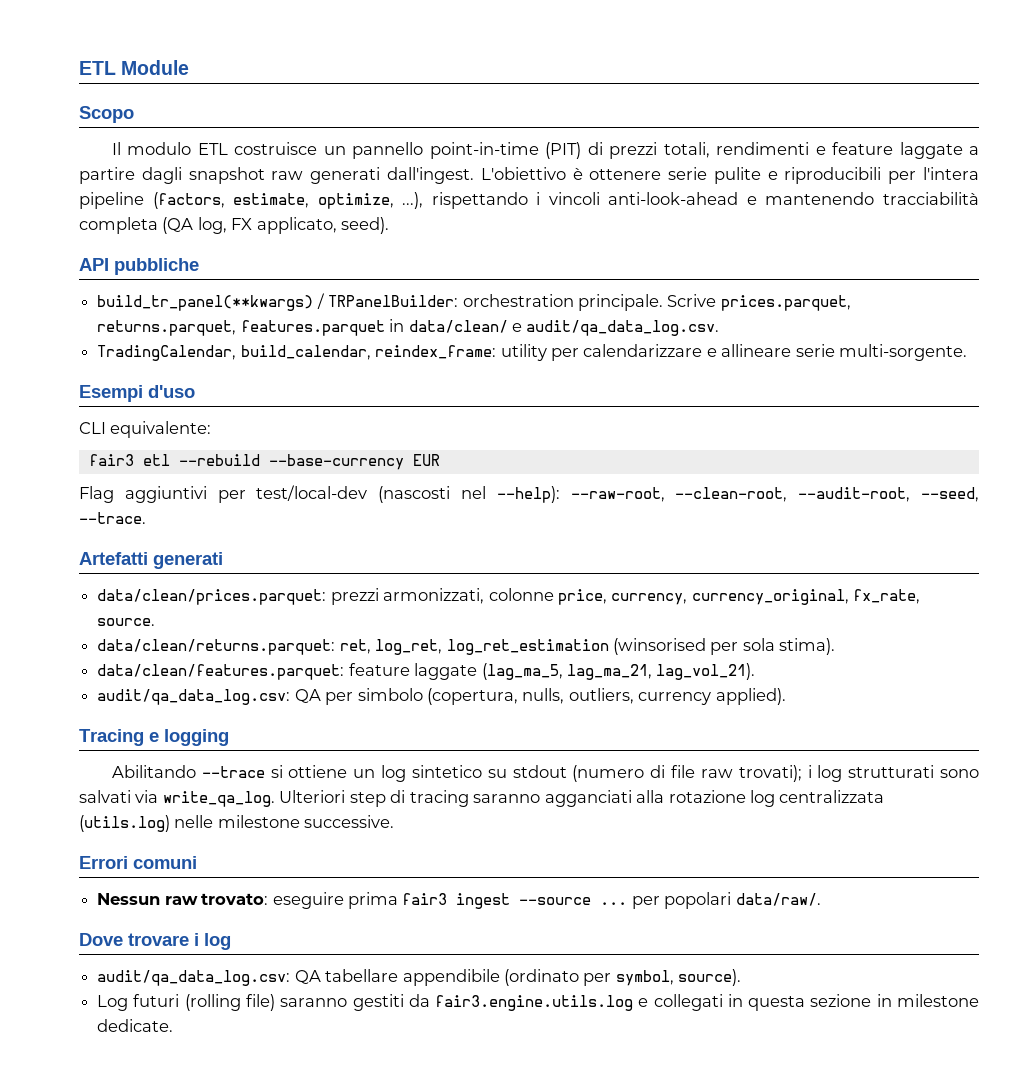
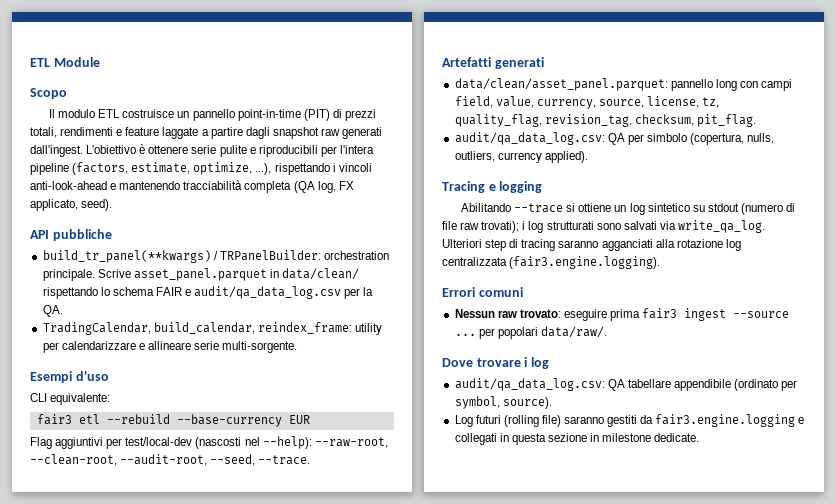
- Scrive prices.parquet, returns.parquet, features.parquet in data/clean/ e audit/qa_data_log.csv.
+ Scrive asset_panel.parquet in data/clean/ rispettando lo schema FAIR e audit/qa_data_log.csv per la QA.
- data/clean/prices.parquet: prezzi armonizzati, colonne price, currency, currency_original, fx_rate, source.
- data/clean/returns.parquet: ret, log_ret, log_ret_estimation (winsorised per sola stima).
- data/clean/features.parquet: feature laggate (lag_ma_5, lag_ma_21, lag_vol_21).
+ data/clean/asset_panel.parquet: pannello long con campi field, value, currency, source, license, tz, quality_flag, revision_tag, checksum, pit_flag.
- Ulteriori step di tracing saranno agganciati alla rotazione log centralizzata (utils.log) nelle milestone successive.
+ Ulteriori step di tracing saranno agganciati alla rotazione log centralizzata (fair3.engine.logging).
- Log futuri (rolling file) saranno gestiti da fair3.engine.utils.log e collegati in questa sezione in milestone dedicate.
+ Log futuri (rolling file) saranno gestiti da fair3.engine.logging e collegati in questa sezione in milestone dedicate.

